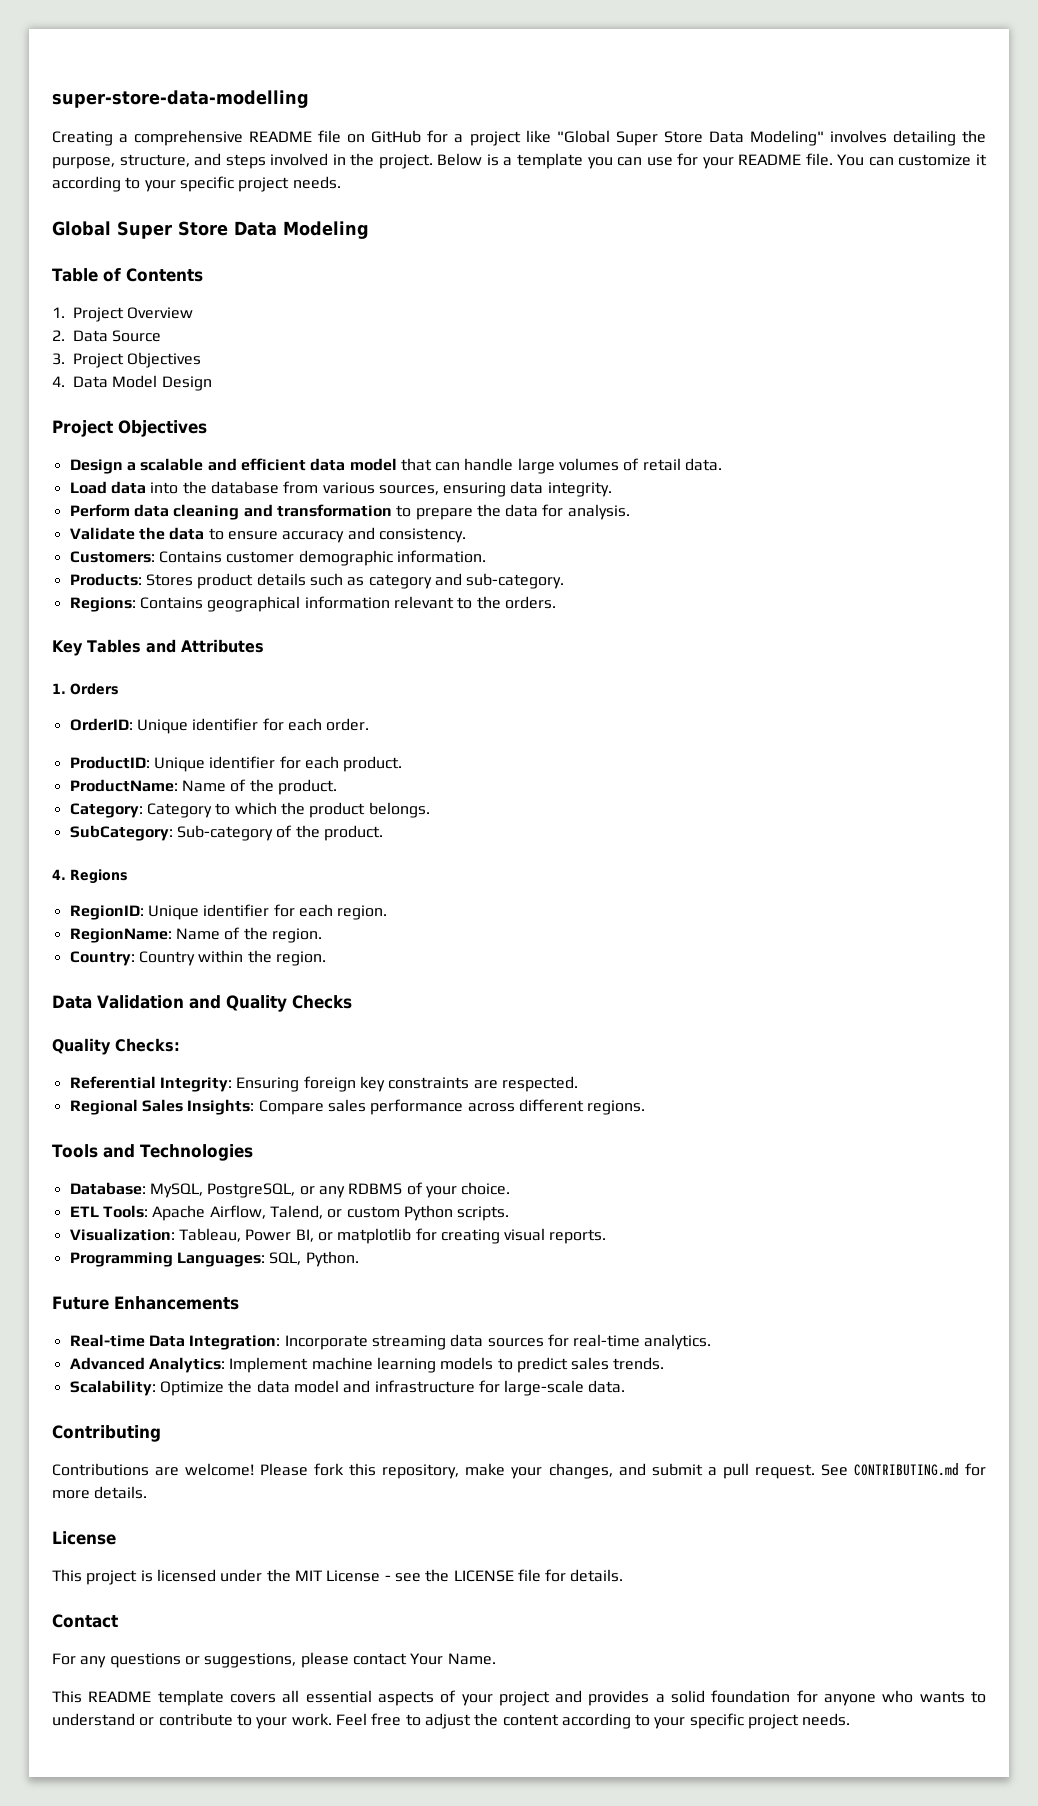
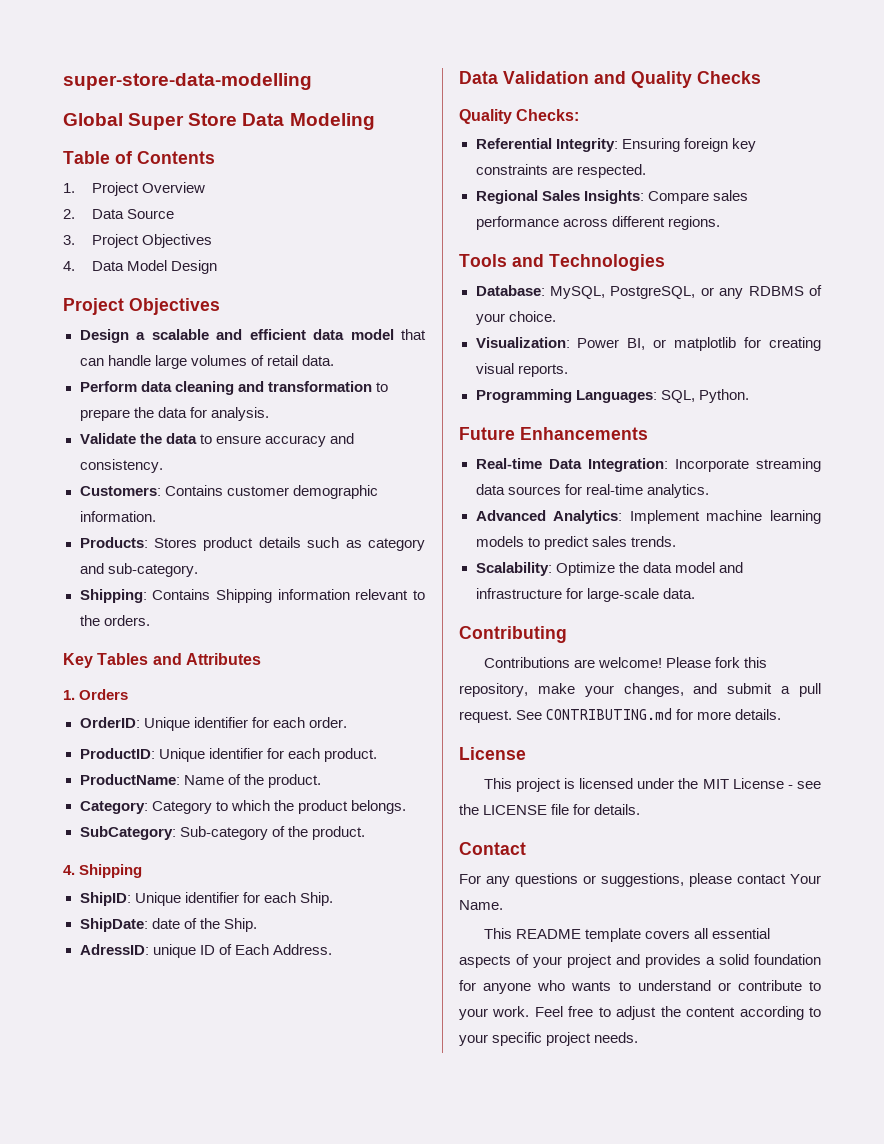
- Creating a comprehensive README file on GitHub for a project like "Global Super Store Data Modeling" involves detailing the purpose, structure, and steps involved in the project. Below is a template you can use for your README file. You can customize it according to your specific project needs.
- Load data into the database from various sources, ensuring data integrity.
- Regions: Contains geographical information relevant to the orders.
+ Shipping: Contains Shipping information relevant to the orders.
- 4. Regions
- RegionID: Unique identifier for each region.
- RegionName: Name of the region.
- Country: Country within the region.
+ 4. Shipping
+ ShipID: Unique identifier for each Ship.
+ ShipDate: date of the Ship.
+ AdressID: unique ID of Each Address.
- ETL Tools: Apache Airflow, Talend, or custom Python scripts.
- Visualization: Tableau, Power BI, or matplotlib for creating visual reports.
+ Visualization: Power BI, or matplotlib for creating visual reports.

